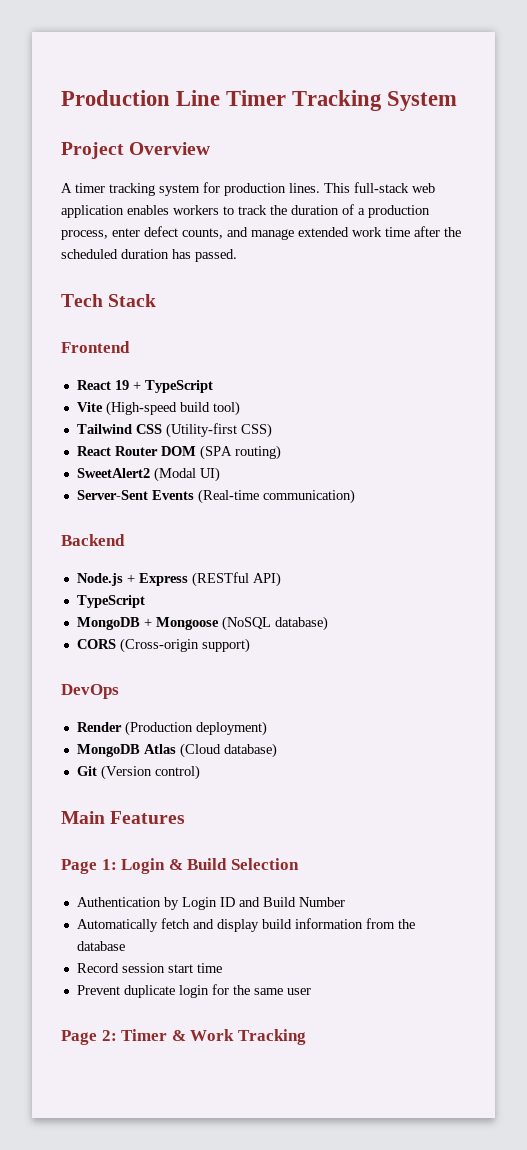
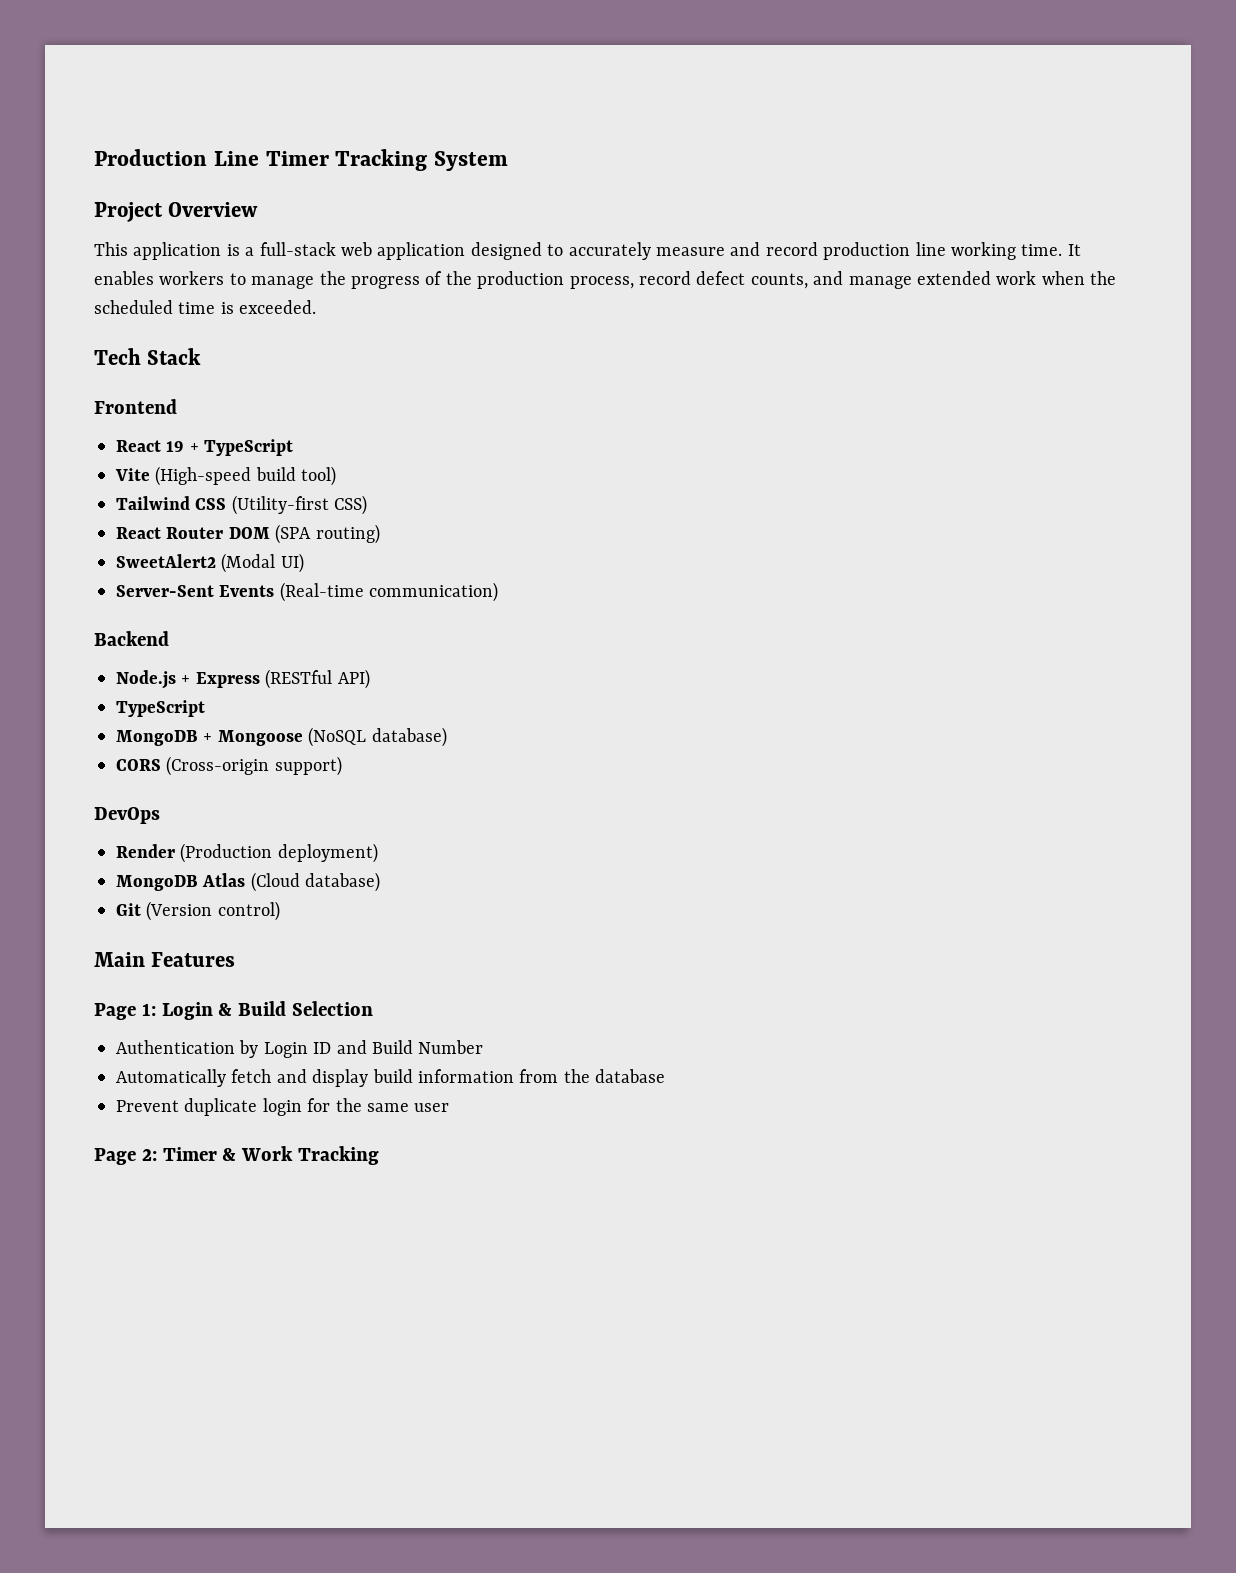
- A timer tracking system for production lines. This full-stack web application enables workers to track the duration of a production process, enter defect counts, and manage extended work time after the scheduled duration has passed.
+ This application is a full-stack web application designed to accurately measure and record production line working time. It enables workers to manage the progress of the production process, record defect counts, and manage extended work when the scheduled time is exceeded.
- Record session start time

